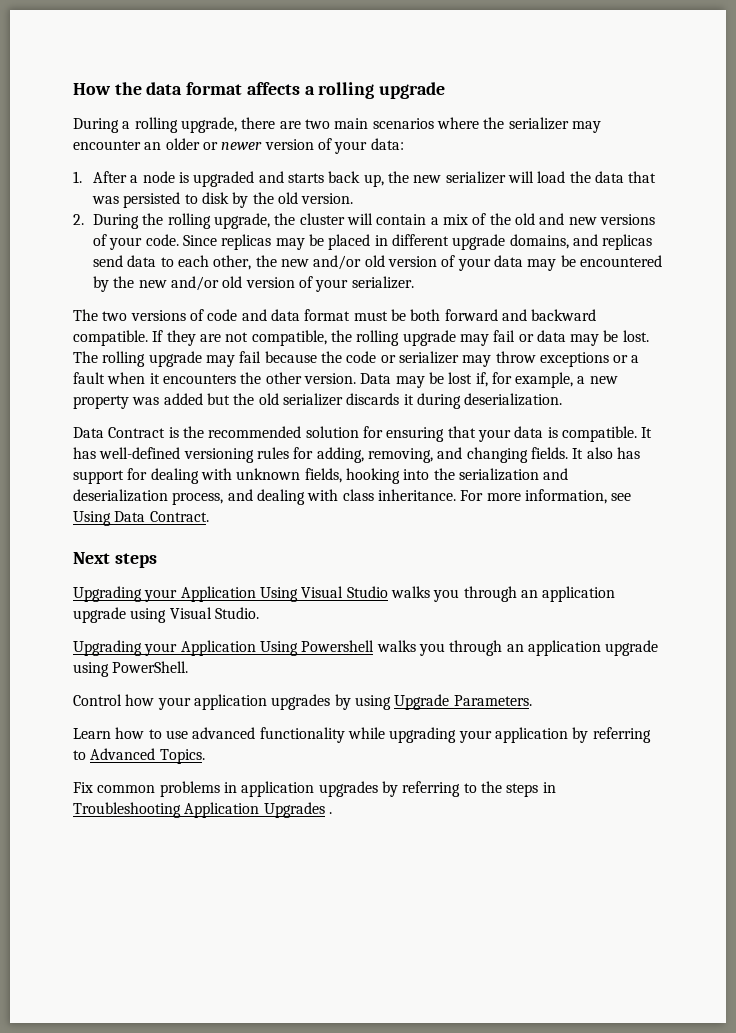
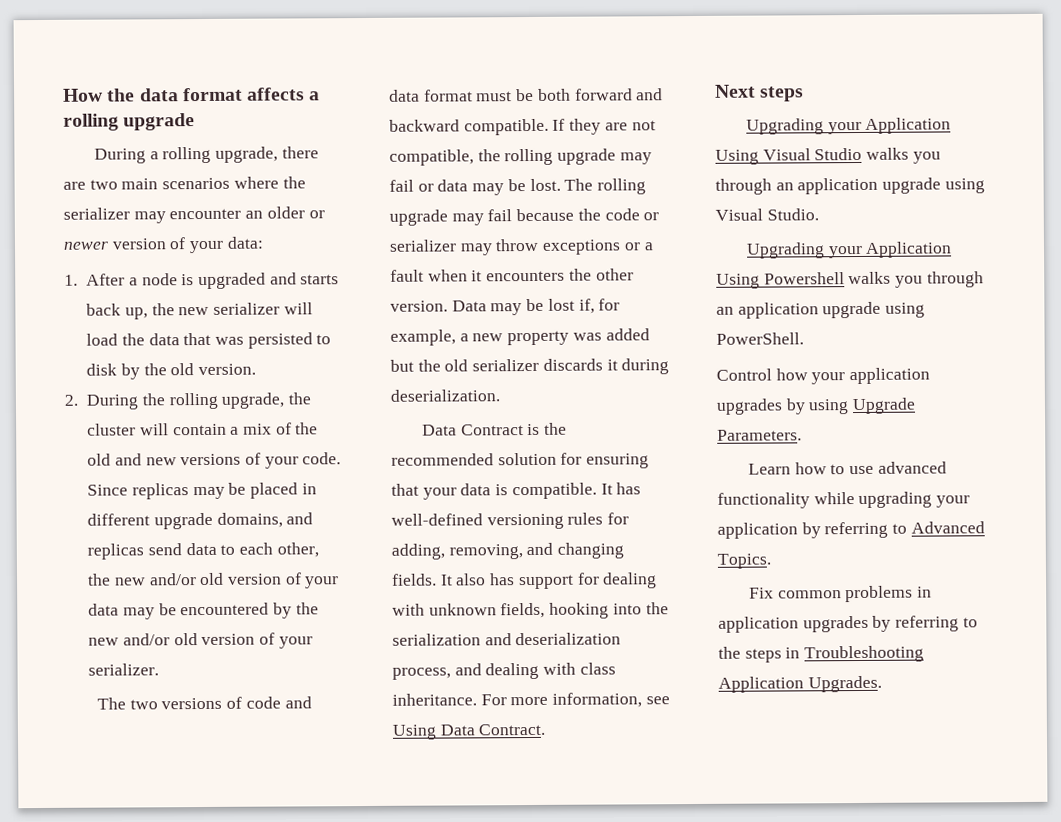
- Fix common problems in application upgrades by referring to the steps in Troubleshooting Application Upgrades .
+ Fix common problems in application upgrades by referring to the steps in Troubleshooting Application Upgrades.

